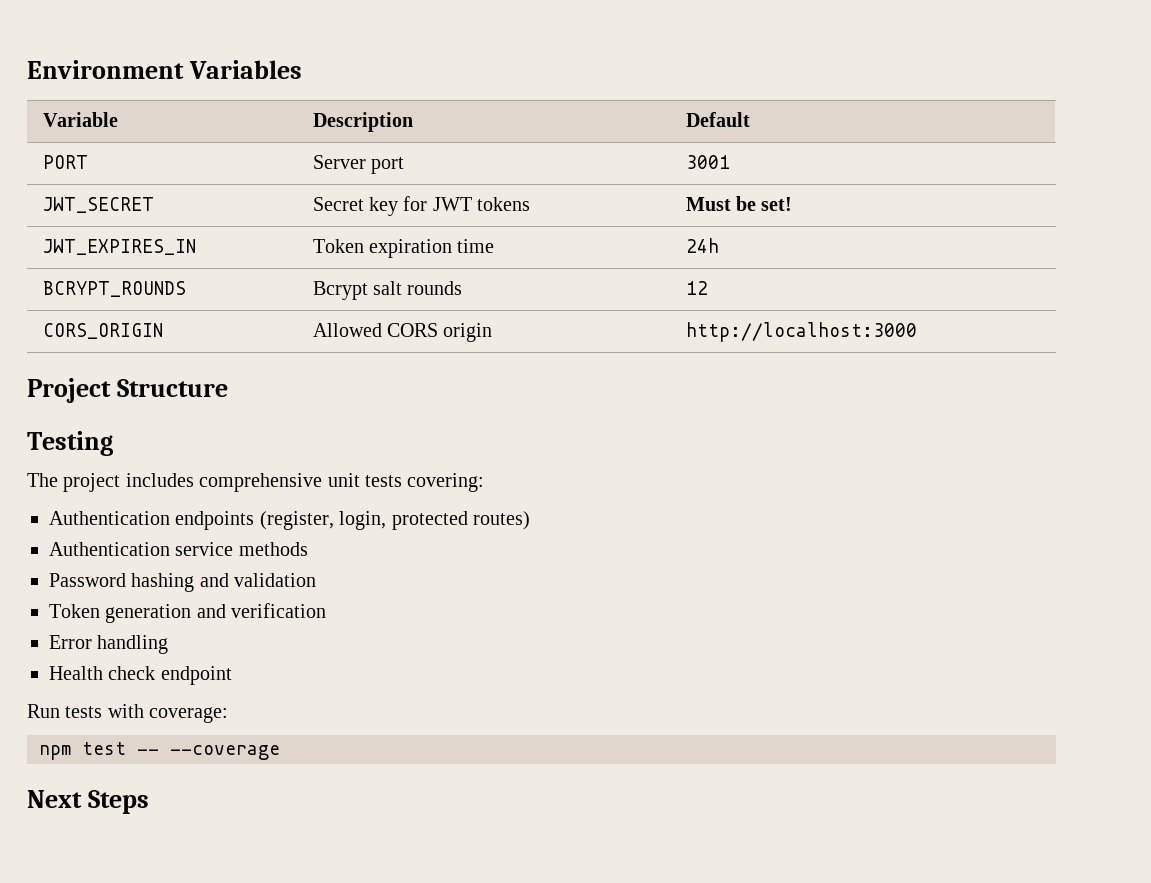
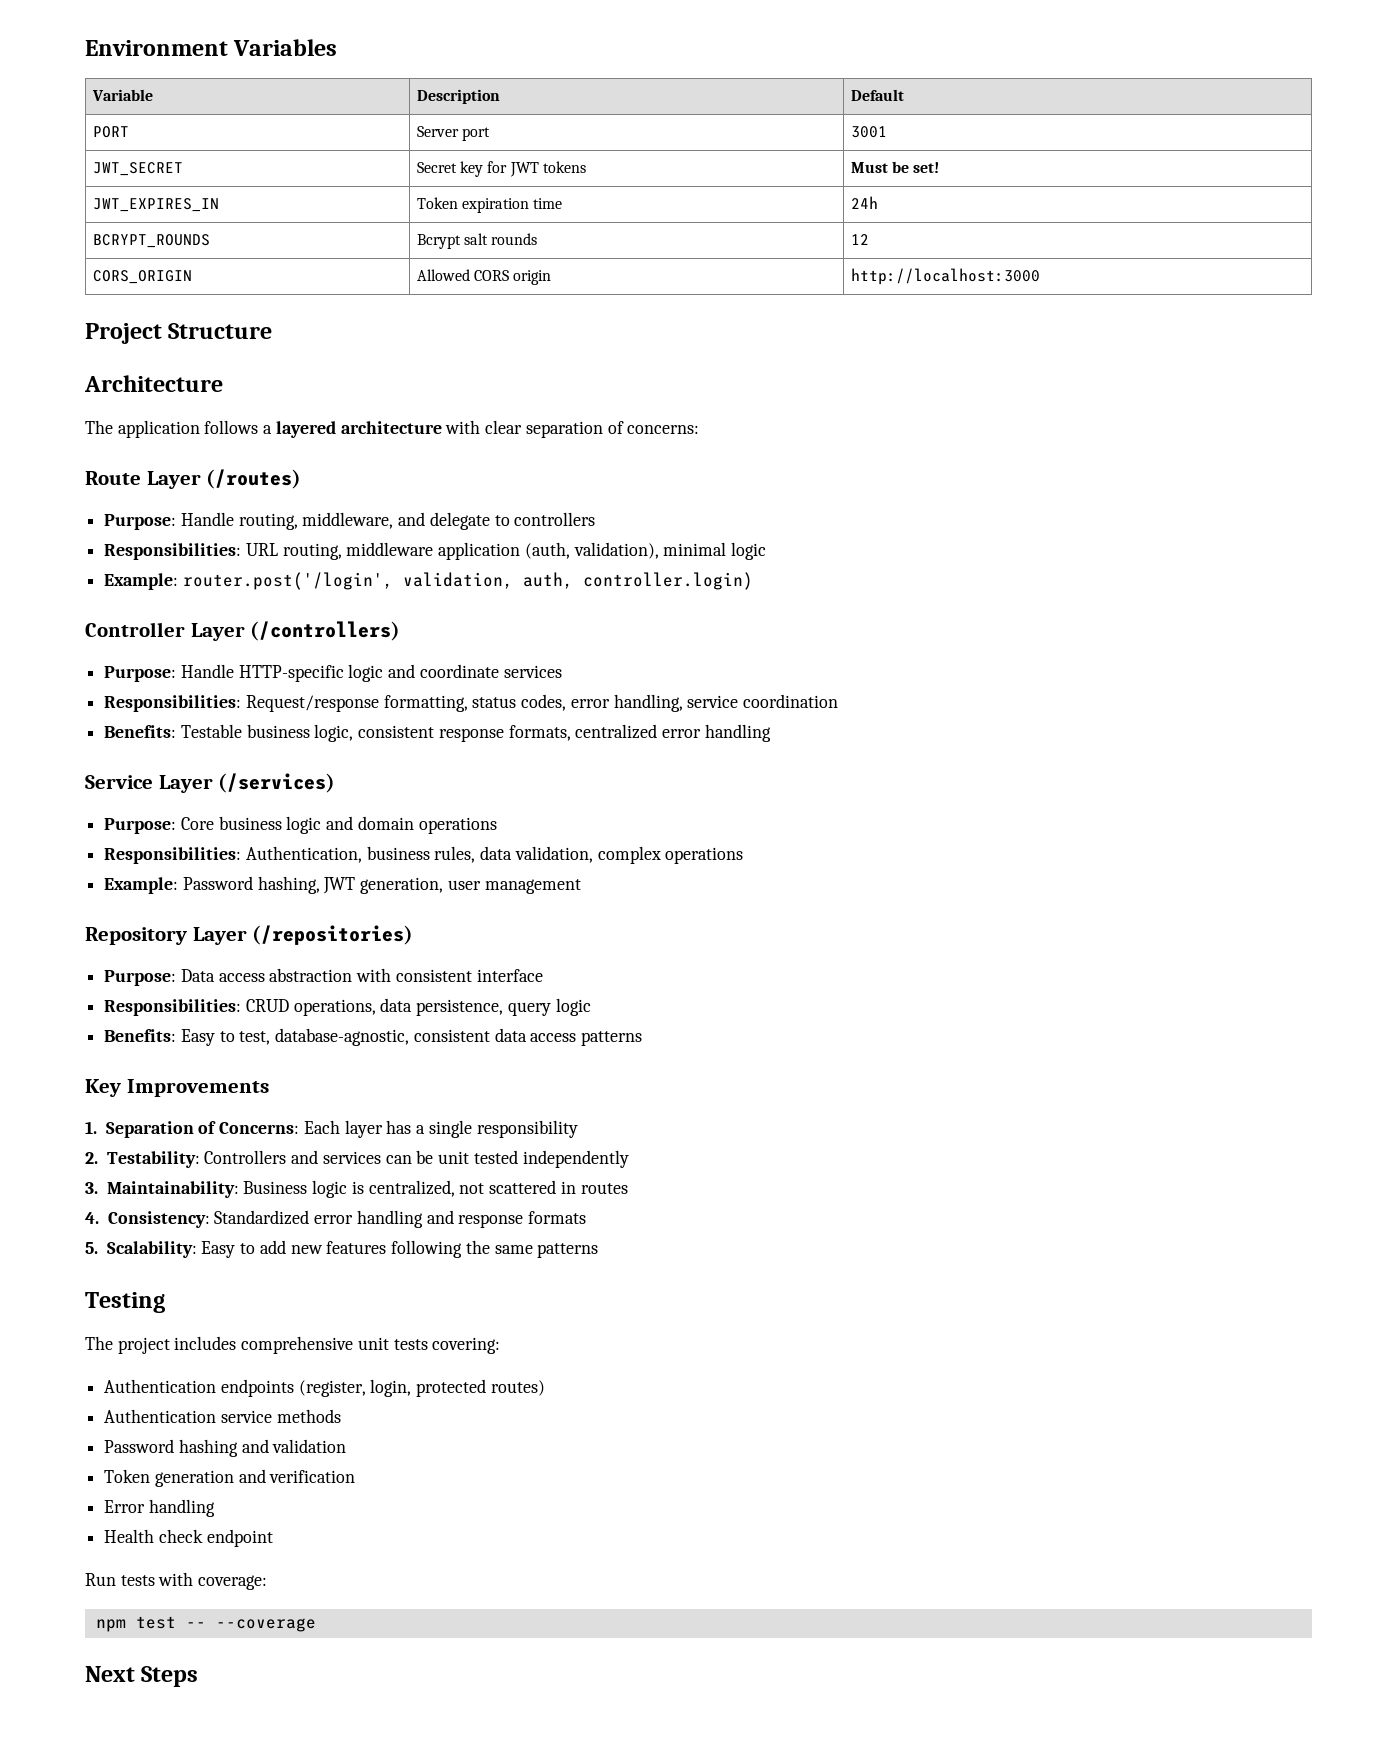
+ Architecture
+ The application follows a layered architecture with clear separation of concerns:
+ Route Layer (/routes)
+ Purpose: Handle routing, middleware, and delegate to controllers
+ Responsibilities: URL routing, middleware application (auth, validation), minimal logic
+ Example: router.post('/login', validation, auth, controller.login)
+ Controller Layer (/controllers)
+ Purpose: Handle HTTP-specific logic and coordinate services
+ Responsibilities: Request/response formatting, status codes, error handling, service coordination
+ Benefits: Testable business logic, consistent response formats, centralized error handling
+ Service Layer (/services)
+ Purpose: Core business logic and domain operations
+ Responsibilities: Authentication, business rules, data validation, complex operations
+ Example: Password hashing, JWT generation, user management
+ Repository Layer (/repositories)
+ Purpose: Data access abstraction with consistent interface
+ Responsibilities: CRUD operations, data persistence, query logic
+ Benefits: Easy to test, database-agnostic, consistent data access patterns
+ Key Improvements
+ 1. Separation of Concerns: Each layer has a single responsibility
+ 2. Testability: Controllers and services can be unit tested independently
+ 3. Maintainability: Business logic is centralized, not scattered in routes
+ 4. Consistency: Standardized error handling and response formats
+ 5. Scalability: Easy to add new features following the same patterns

